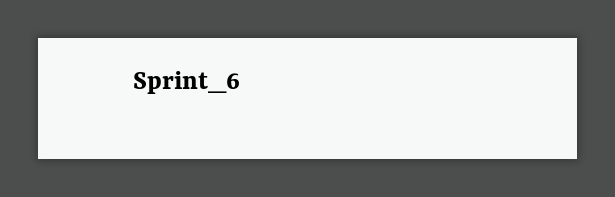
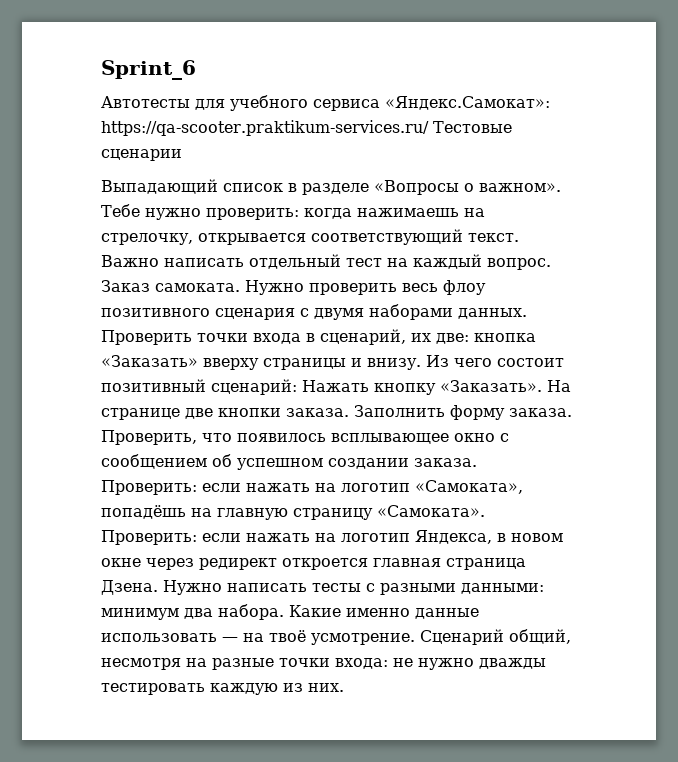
+ Автотесты для учебного сервиса «Яндекс.Самокат»: https://qa-scooter.praktikum-services.ru/ Тестовые сценарии
+ Выпадающий список в разделе «Вопросы о важном». Тебе нужно проверить: когда нажимаешь на стрелочку, открывается соответствующий текст. Важно написать отдельный тест на каждый вопрос. Заказ самоката. Нужно проверить весь флоу позитивного сценария с двумя наборами данных. Проверить точки входа в сценарий, их две: кнопка «Заказать» вверху страницы и внизу. Из чего состоит позитивный сценарий: Нажать кнопку «Заказать». На странице две кнопки заказа. Заполнить форму заказа. Проверить, что появилось всплывающее окно с сообщением об успешном создании заказа. Проверить: если нажать на логотип «Самоката», попадёшь на главную страницу «Самоката». Проверить: если нажать на логотип Яндекса, в новом окне через редирект откроется главная страница Дзена. Нужно написать тесты с разными данными: минимум два набора. Какие именно данные использовать — на твоё усмотрение. Сценарий общий, несмотря на разные точки входа: не нужно дважды тестировать каждую из них.

